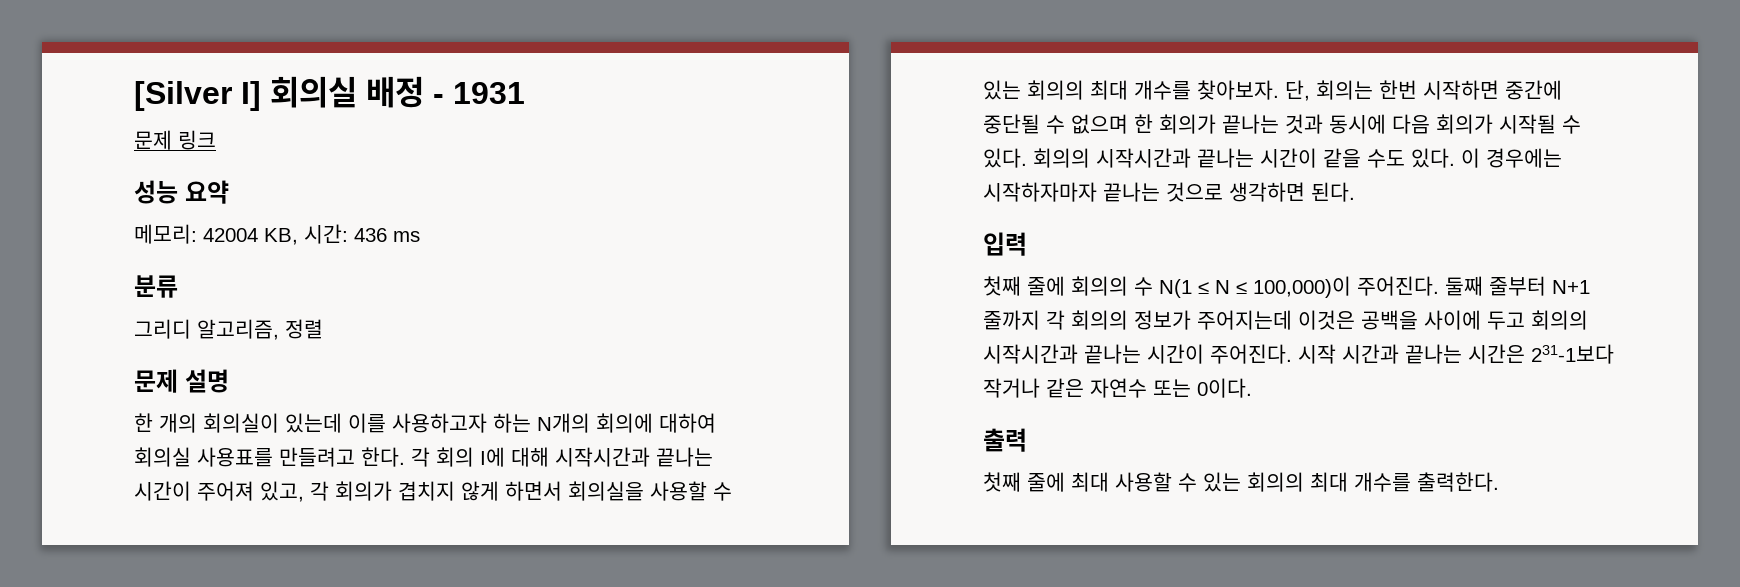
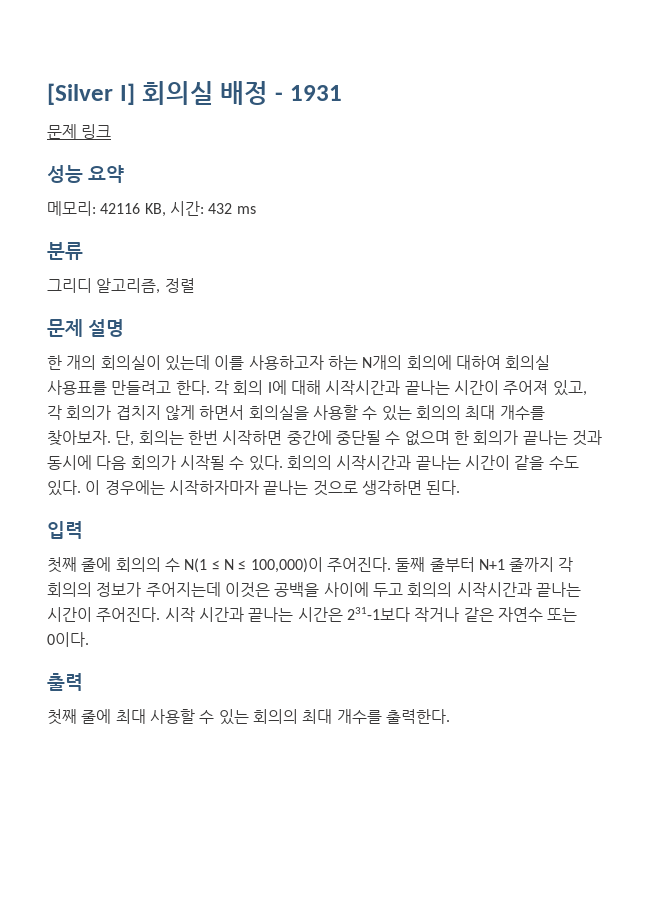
- 메모리: 42004 KB, 시간: 436 ms
+ 메모리: 42116 KB, 시간: 432 ms

